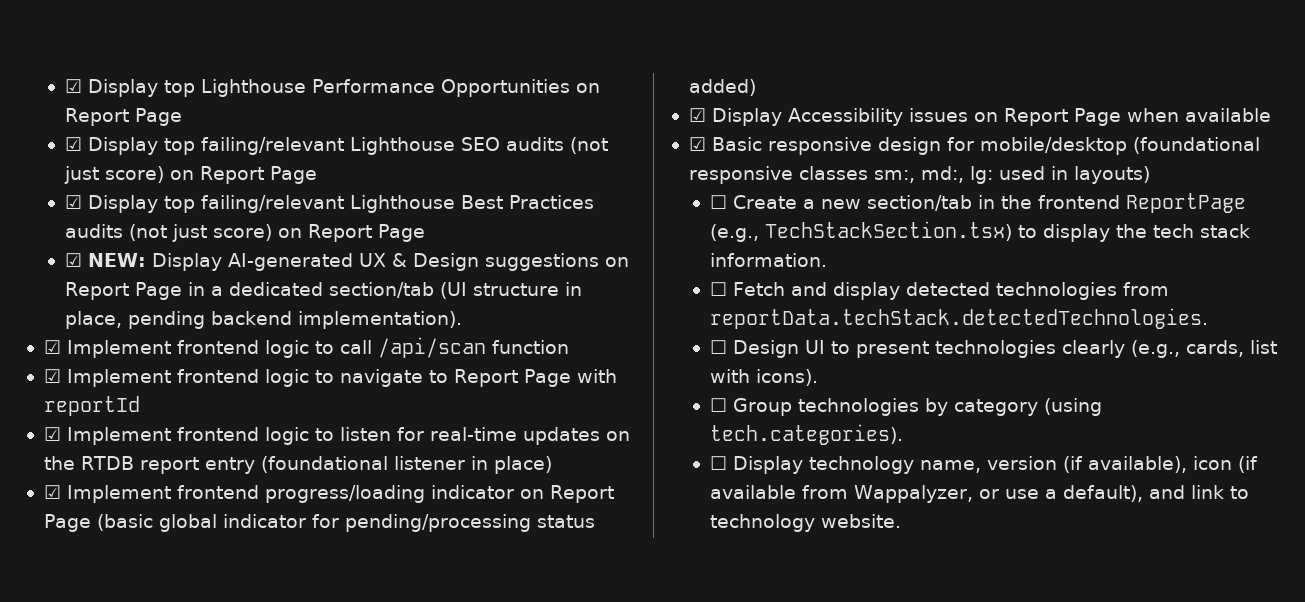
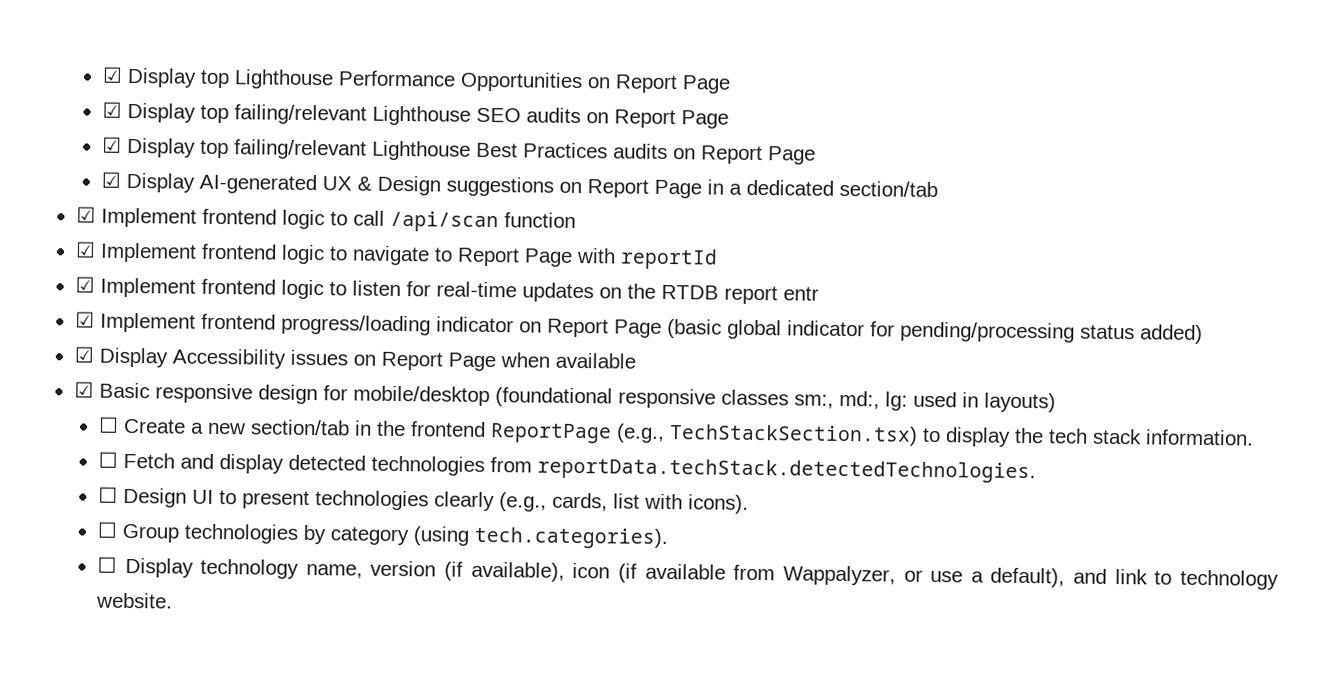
- ☑ Display top failing/relevant Lighthouse SEO audits (not just score) on Report Page
+ ☑ Display top failing/relevant Lighthouse SEO audits on Report Page
- ☑ Display top failing/relevant Lighthouse Best Practices audits (not just score) on Report Page
- ☑ NEW: Display AI-generated UX & Design suggestions on Report Page in a dedicated section/tab (UI structure in place, pending backend implementation).
+ ☑ Display top failing/relevant Lighthouse Best Practices audits on Report Page
+ ☑ Display AI-generated UX & Design suggestions on Report Page in a dedicated section/tab
- ☑ Implement frontend logic to listen for real-time updates on the RTDB report entry (foundational listener in place)
+ ☑ Implement frontend logic to listen for real-time updates on the RTDB report entr

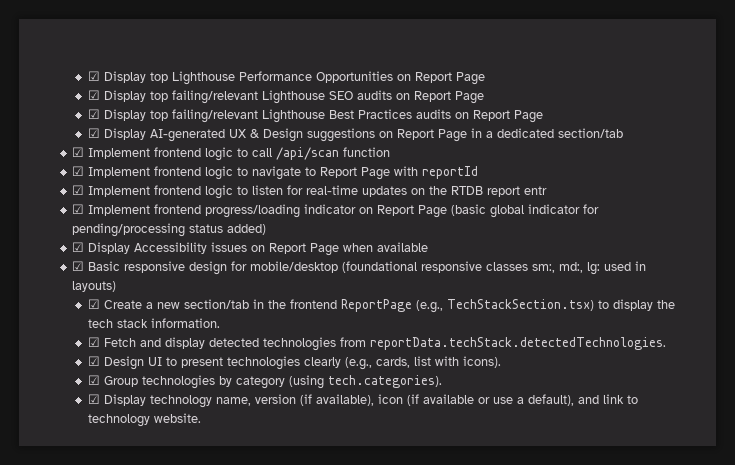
- ☐ Create a new section/tab in the frontend ReportPage (e.g., TechStackSection.tsx) to display the tech stack information.
+ ☑ Create a new section/tab in the frontend ReportPage (e.g., TechStackSection.tsx) to display the tech stack information.
- ☐ Fetch and display detected technologies from reportData.techStack.detectedTechnologies.
+ ☑ Fetch and display detected technologies from reportData.techStack.detectedTechnologies.
- ☐ Design UI to present technologies clearly (e.g., cards, list with icons).
+ ☑ Design UI to present technologies clearly (e.g., cards, list with icons).
- ☐ Group technologies by category (using tech.categories).
+ ☑ Group technologies by category (using tech.categories).
- ☐ Display technology name, version (if available), icon (if available from Wappalyzer, or use a default), and link to technology website.
+ ☑ Display technology name, version (if available), icon (if available or use a default), and link to technology website.

